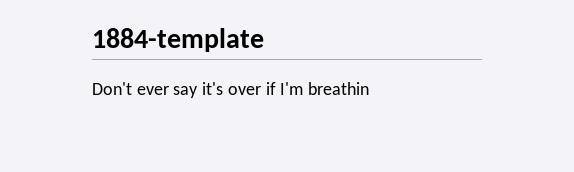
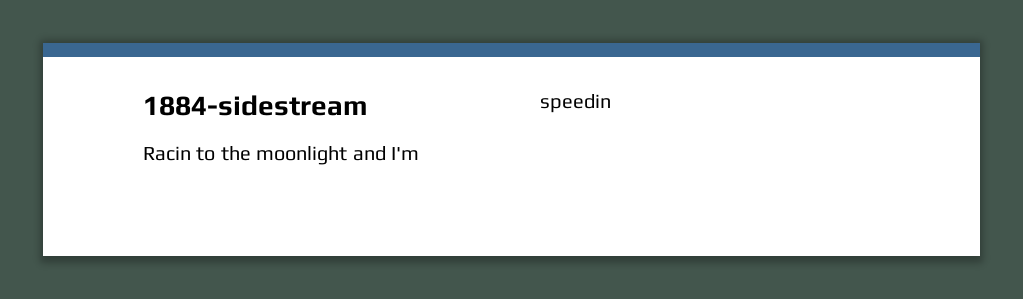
- 1884-template
- Don't ever say it's over if I'm breathin
+ 1884-sidestream
+ Racin to the moonlight and I'm speedin

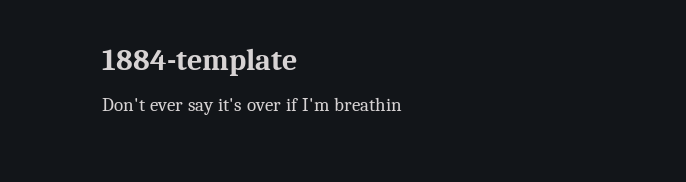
- 1884-sidestream
- Racin to the moonlight and I'm speedin
+ 1884-template
+ Don't ever say it's over if I'm breathin

